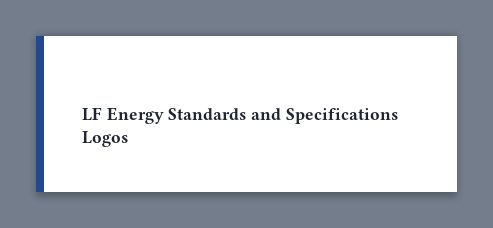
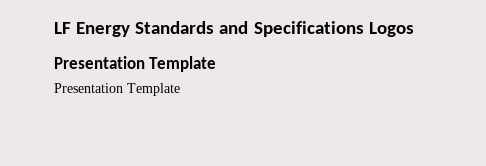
  LF Energy Standards and Specifications Logos
+ Presentation Template
+ Presentation Template

